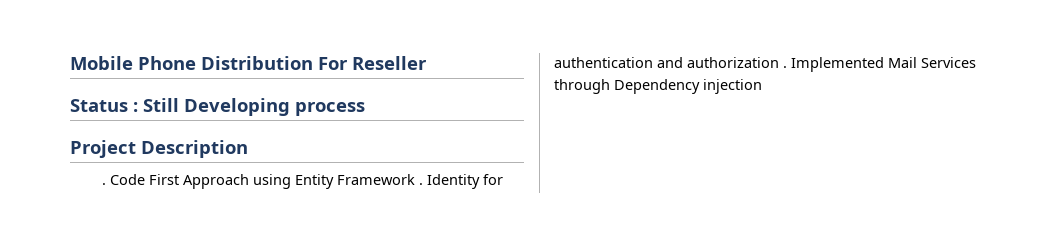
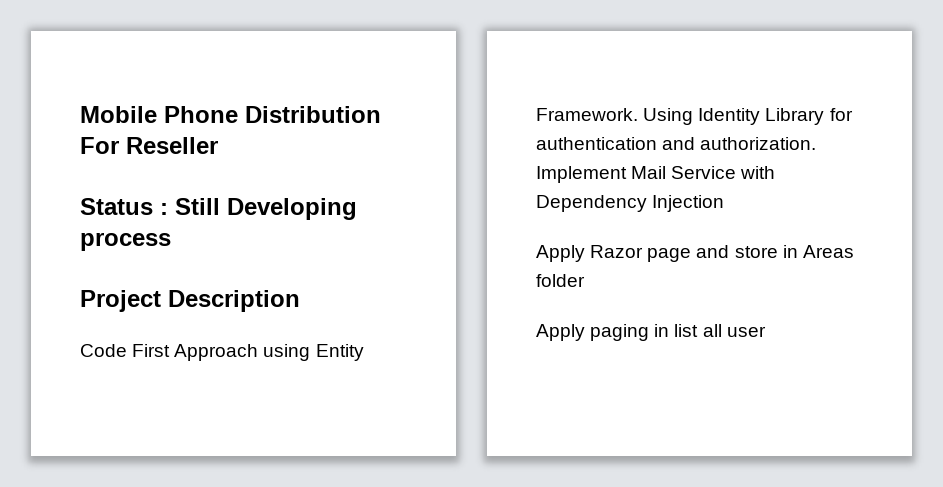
  Project Description
- . Code First Approach using Entity Framework . Identity for authentication and authorization . Implemented Mail Services through Dependency injection
+ Code First Approach using Entity Framework. Using Identity Library for authentication and authorization. Implement Mail Service with Dependency Injection
+ Apply Razor page and store in Areas folder
+ Apply paging in list all user

